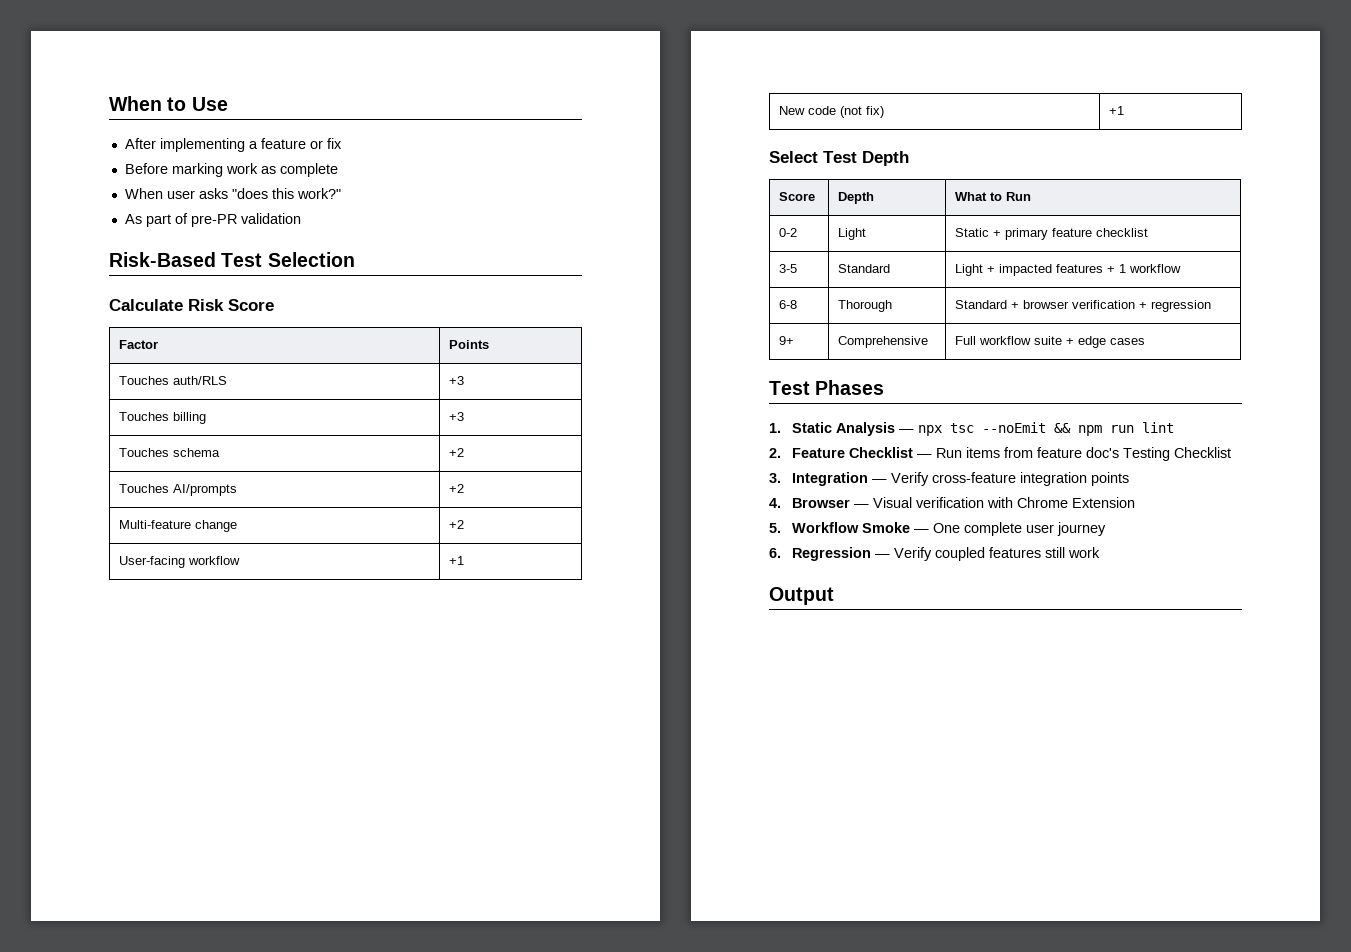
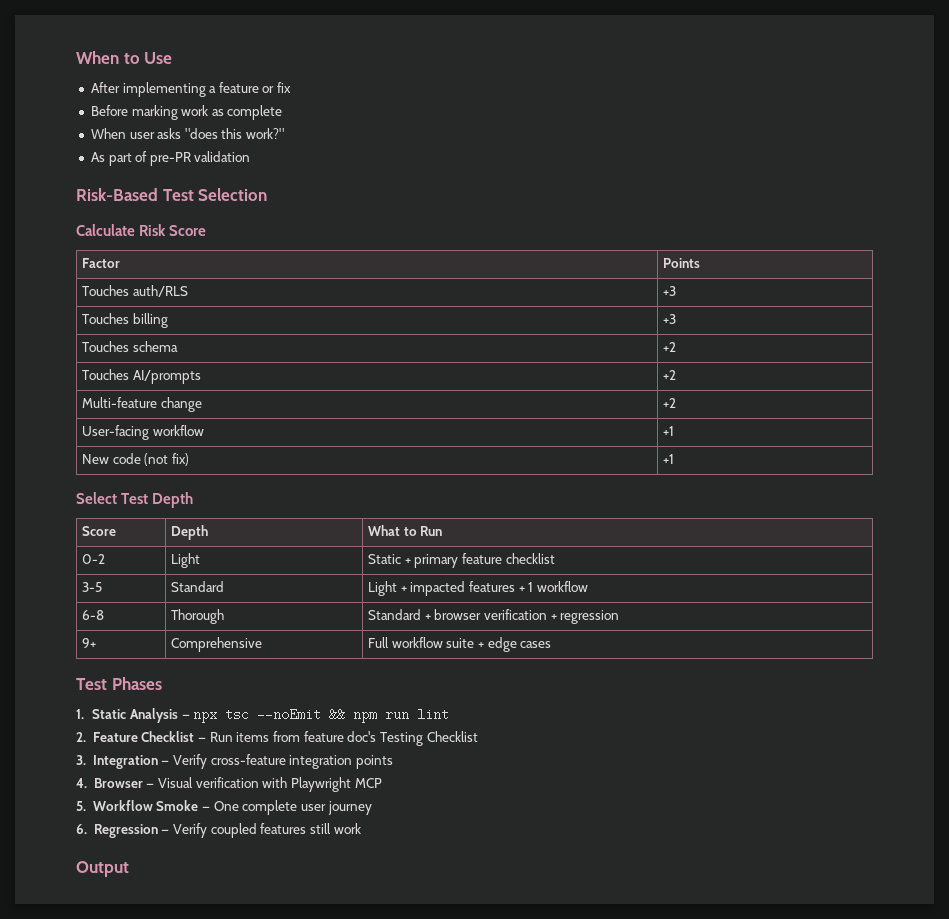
- 4. Browser — Visual verification with Chrome Extension
+ 4. Browser — Visual verification with Playwright MCP

